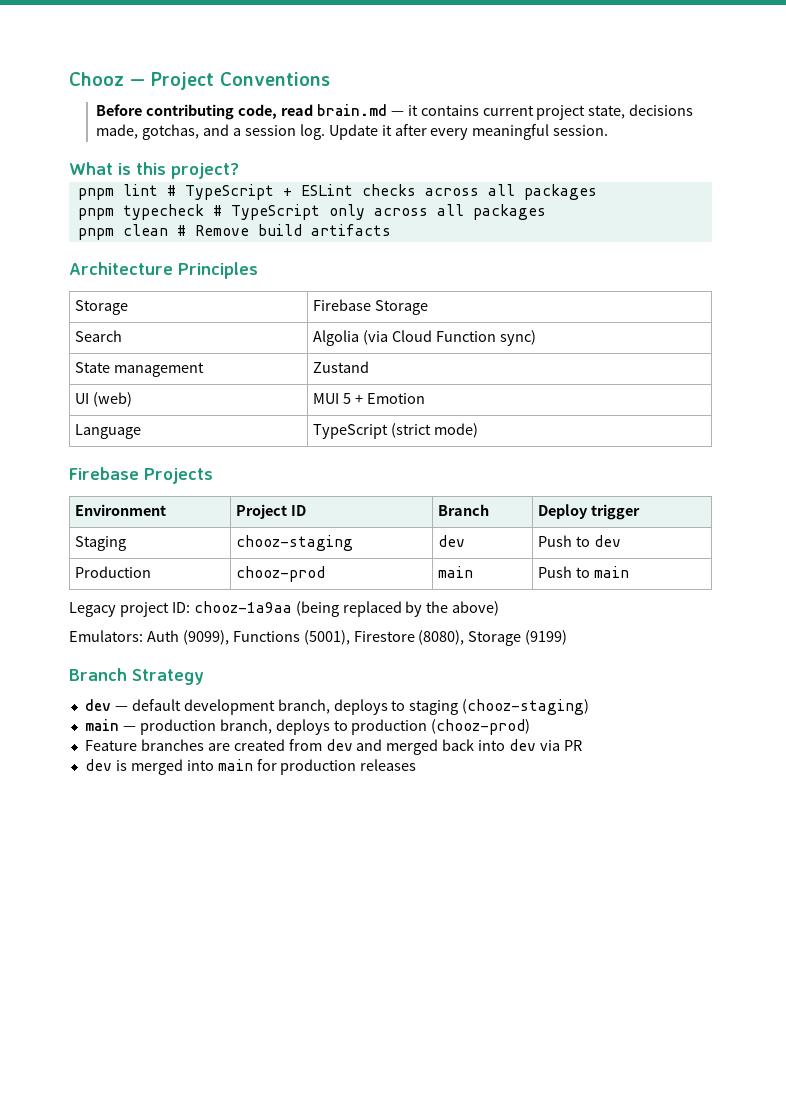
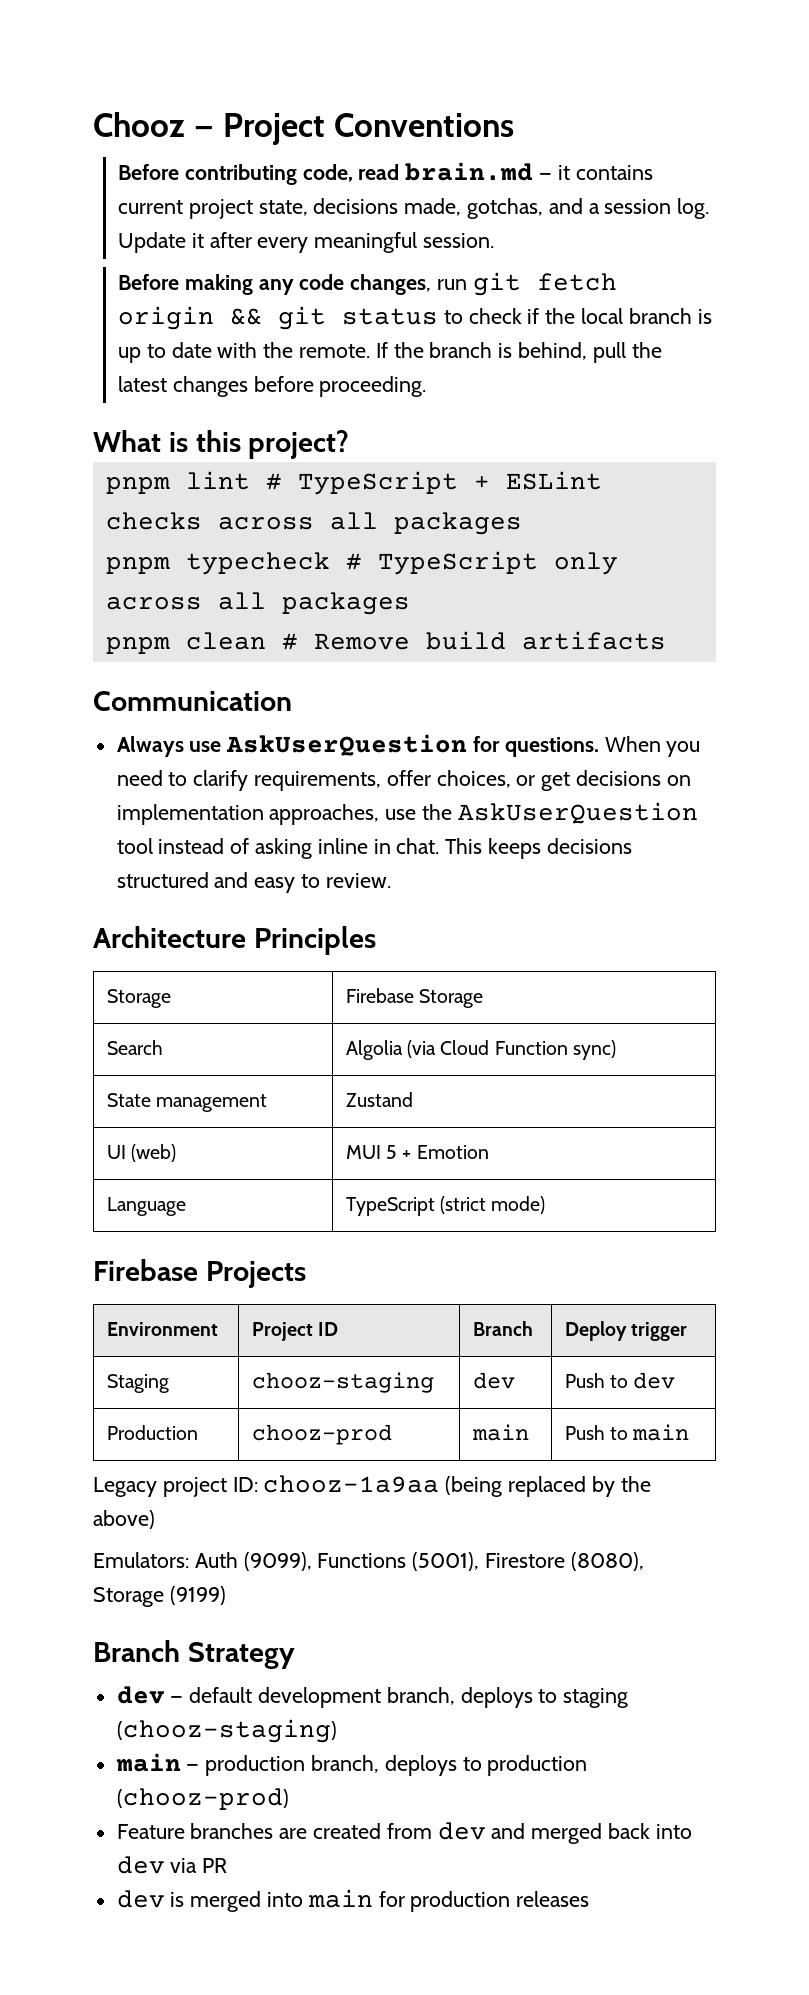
+ Before making any code changes, run git fetch origin && git status to check if the local branch is up to date with the remote. If the branch is behind, pull the latest changes before proceeding.
+ Communication
+ Always use AskUserQuestion for questions. When you need to clarify requirements, offer choices, or get decisions on implementation approaches, use the AskUserQuestion tool instead of asking inline in chat. This keeps decisions structured and easy to review.

